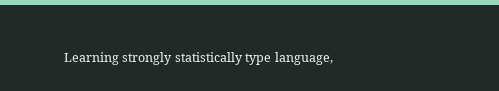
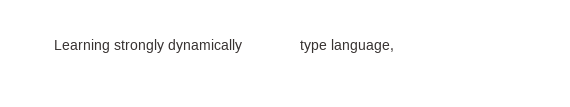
- Learning strongly statistically type language,
+ Learning strongly dynamically type language,

